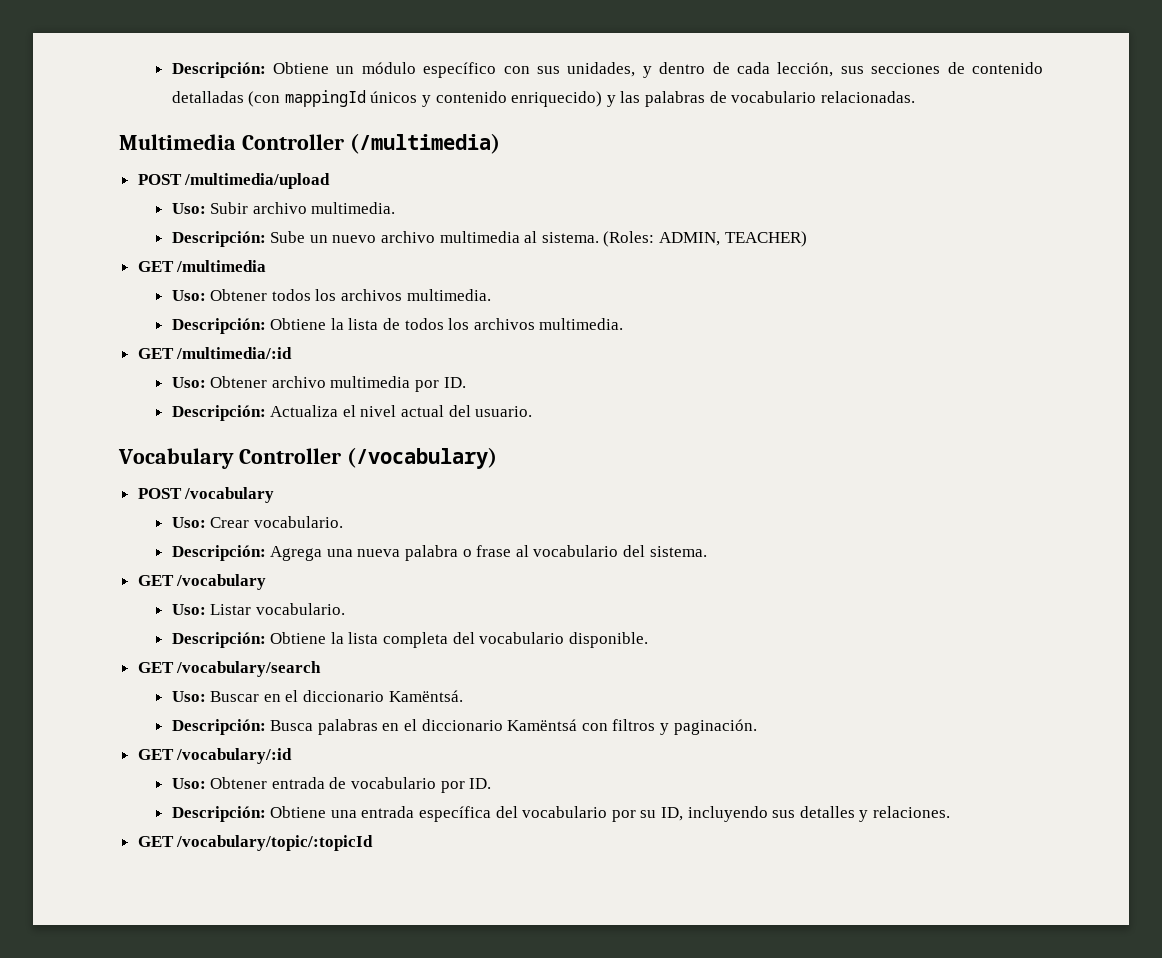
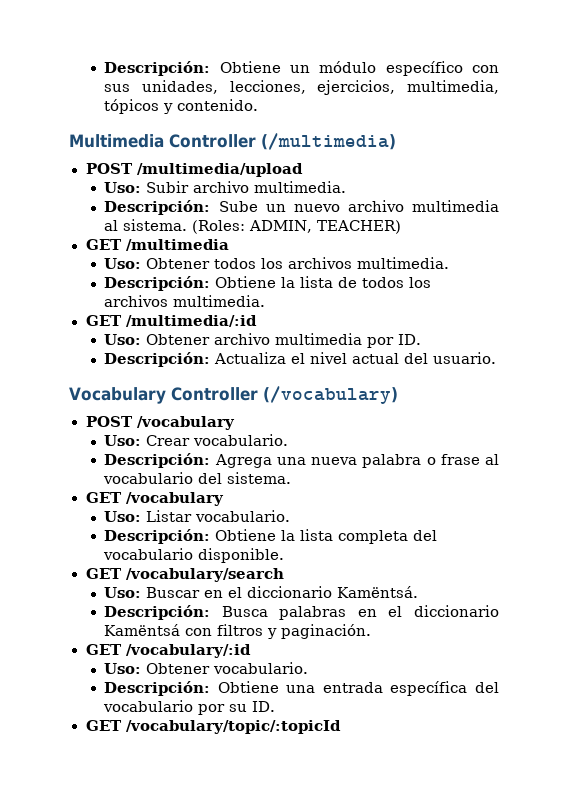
- Descripción: Obtiene un módulo específico con sus unidades, y dentro de cada lección, sus secciones de contenido detalladas (con mappingId únicos y contenido enriquecido) y las palabras de vocabulario relacionadas.
+ Descripción: Obtiene un módulo específico con sus unidades, lecciones, ejercicios, multimedia, tópicos y contenido.
- Uso: Obtener entrada de vocabulario por ID.
+ Uso: Obtener vocabulario.
- Descripción: Obtiene una entrada específica del vocabulario por su ID, incluyendo sus detalles y relaciones.
+ Descripción: Obtiene una entrada específica del vocabulario por su ID.

